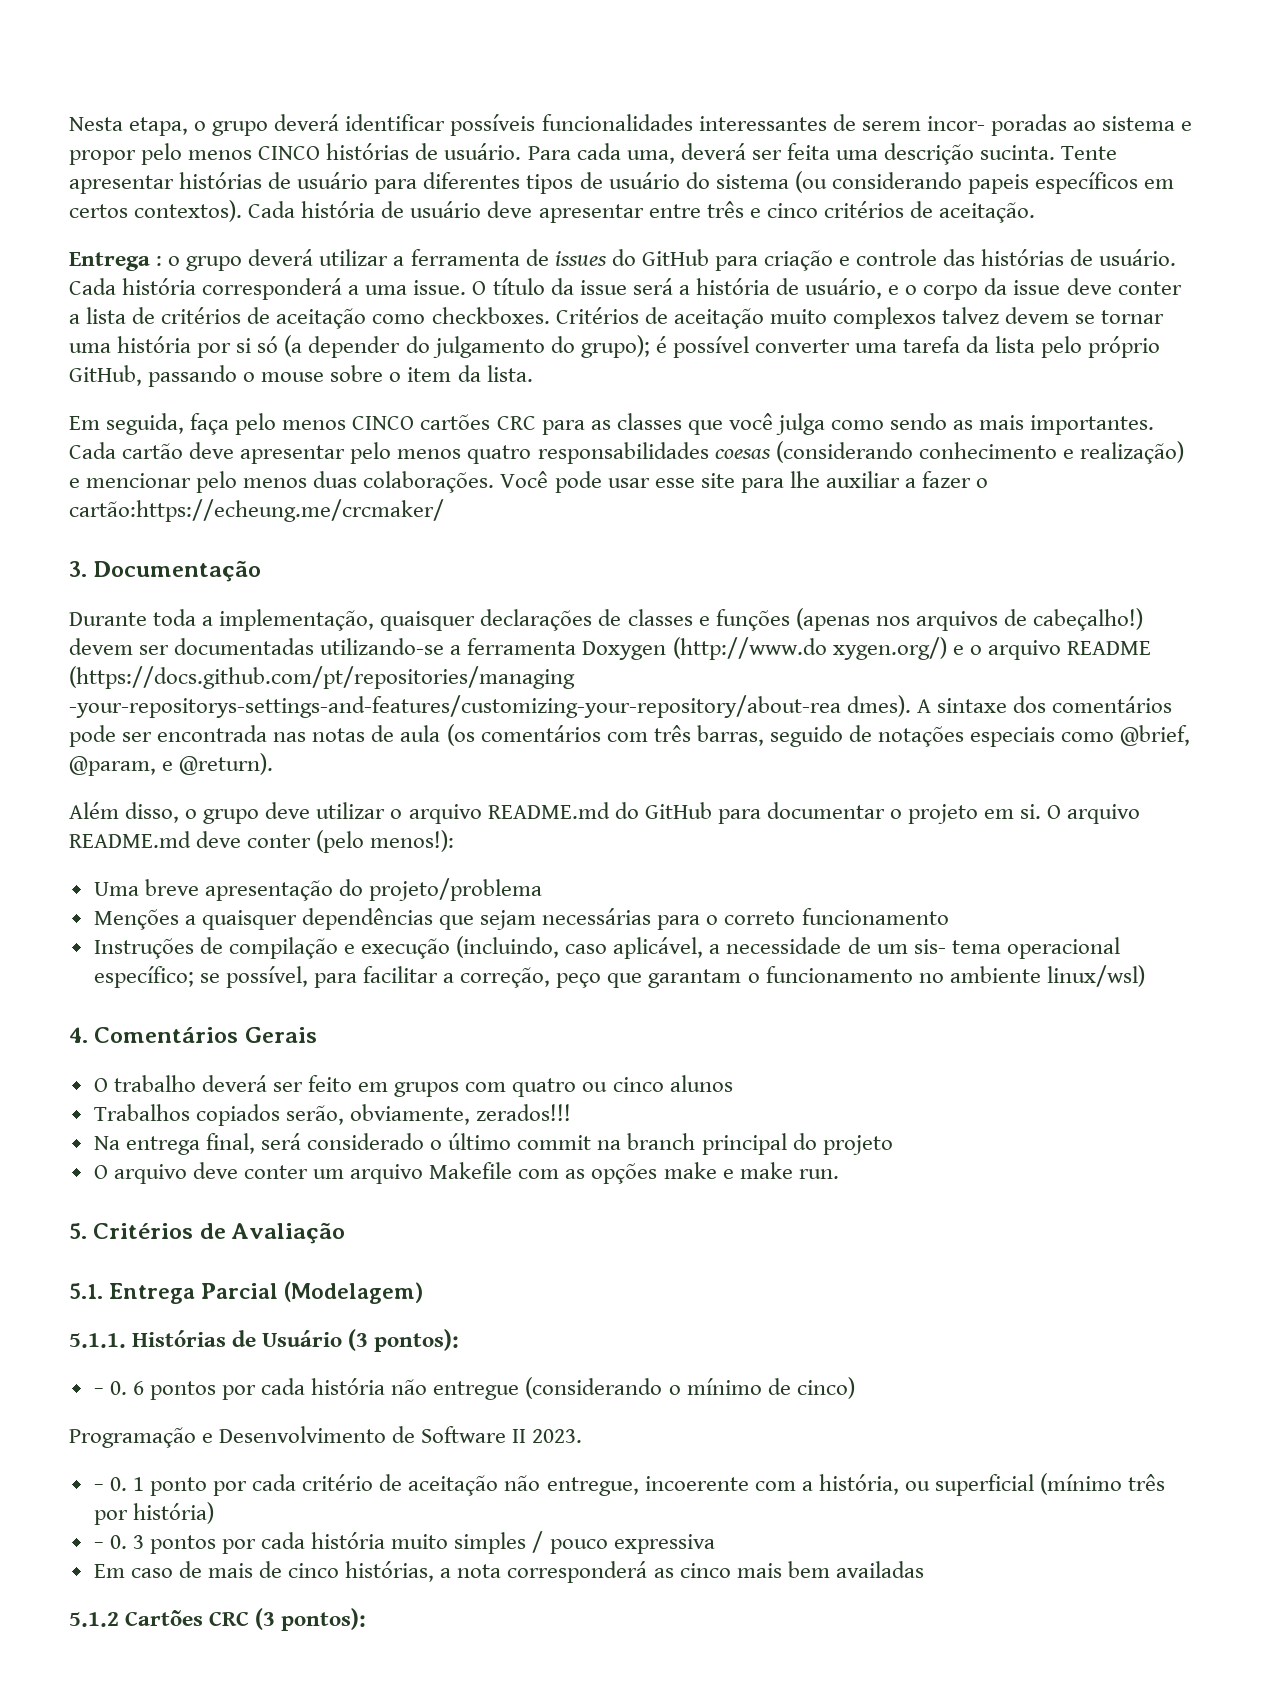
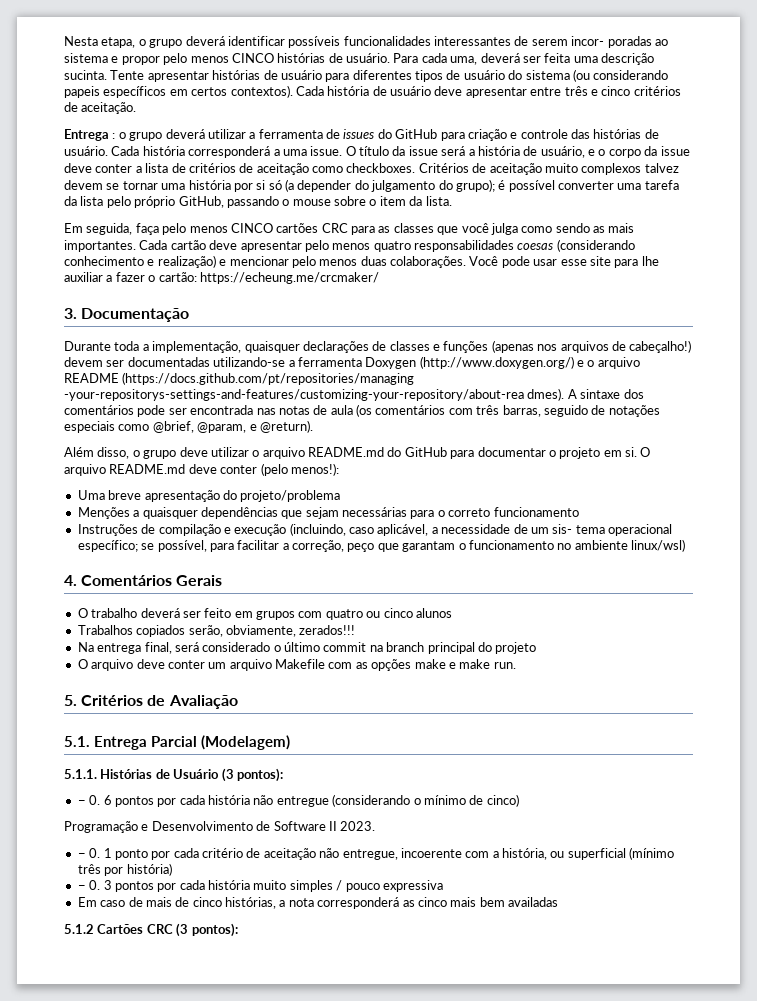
- Você pode usar esse site para lhe auxiliar a fazer o cartão:https://echeung.me/crcmaker/
+ Você pode usar esse site para lhe auxiliar a fazer o cartão: https://echeung.me/crcmaker/
- Durante toda a implementação, quaisquer declarações de classes e funções (apenas nos arquivos de cabeçalho!) devem ser documentadas utilizando-se a ferramenta Doxygen (http://www.do xygen.org/) e o arquivo README (https://docs.github.com/pt/repositories/managing -your-repositorys-settings-and-features/customizing-your-repository/about-rea dmes).
+ Durante toda a implementação, quaisquer declarações de classes e funções (apenas nos arquivos de cabeçalho!) devem ser documentadas utilizando-se a ferramenta Doxygen (http://www.doxygen.org/) e o arquivo README (https://docs.github.com/pt/repositories/managing -your-repositorys-settings-and-features/customizing-your-repository/about-rea dmes).

